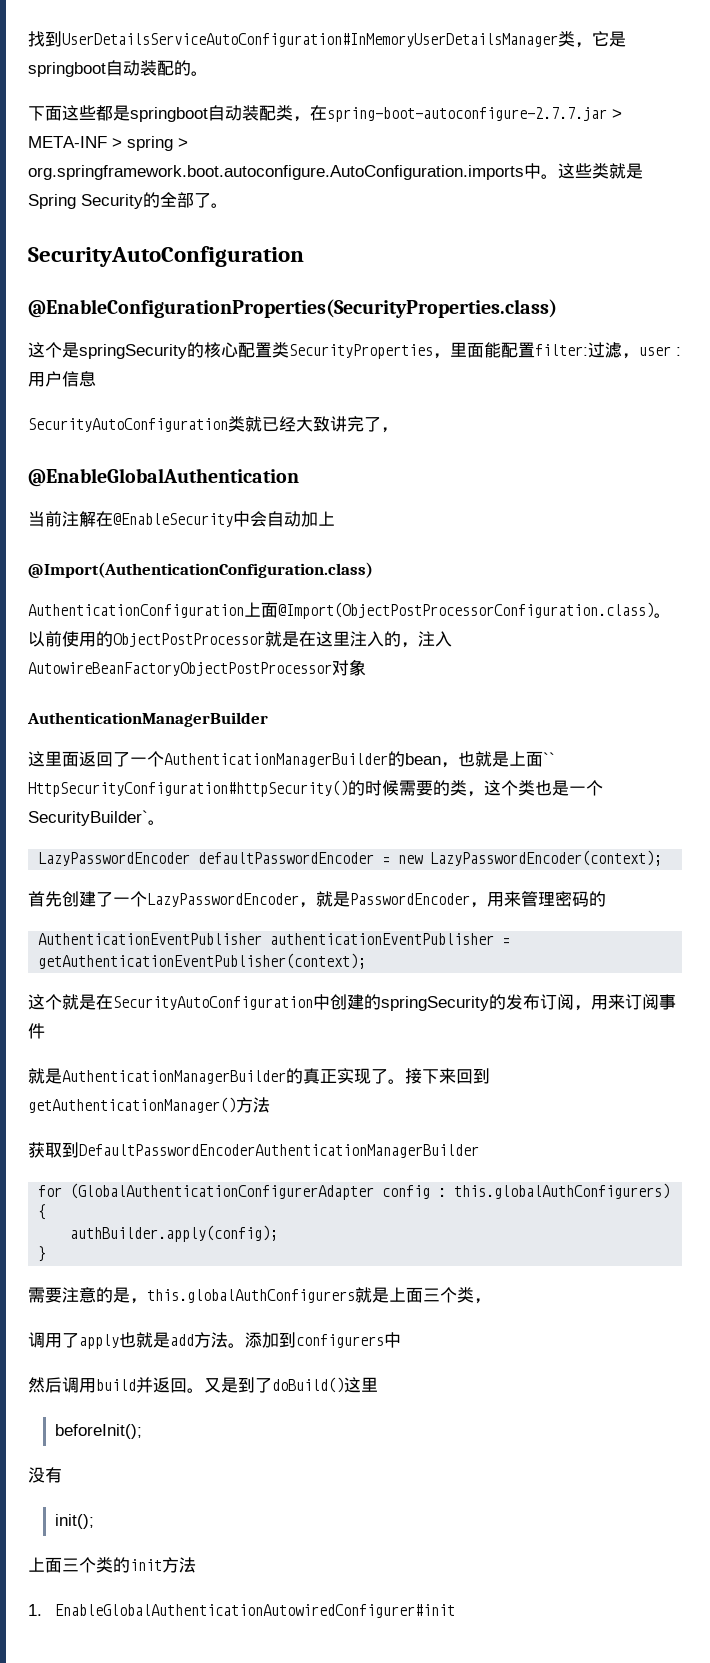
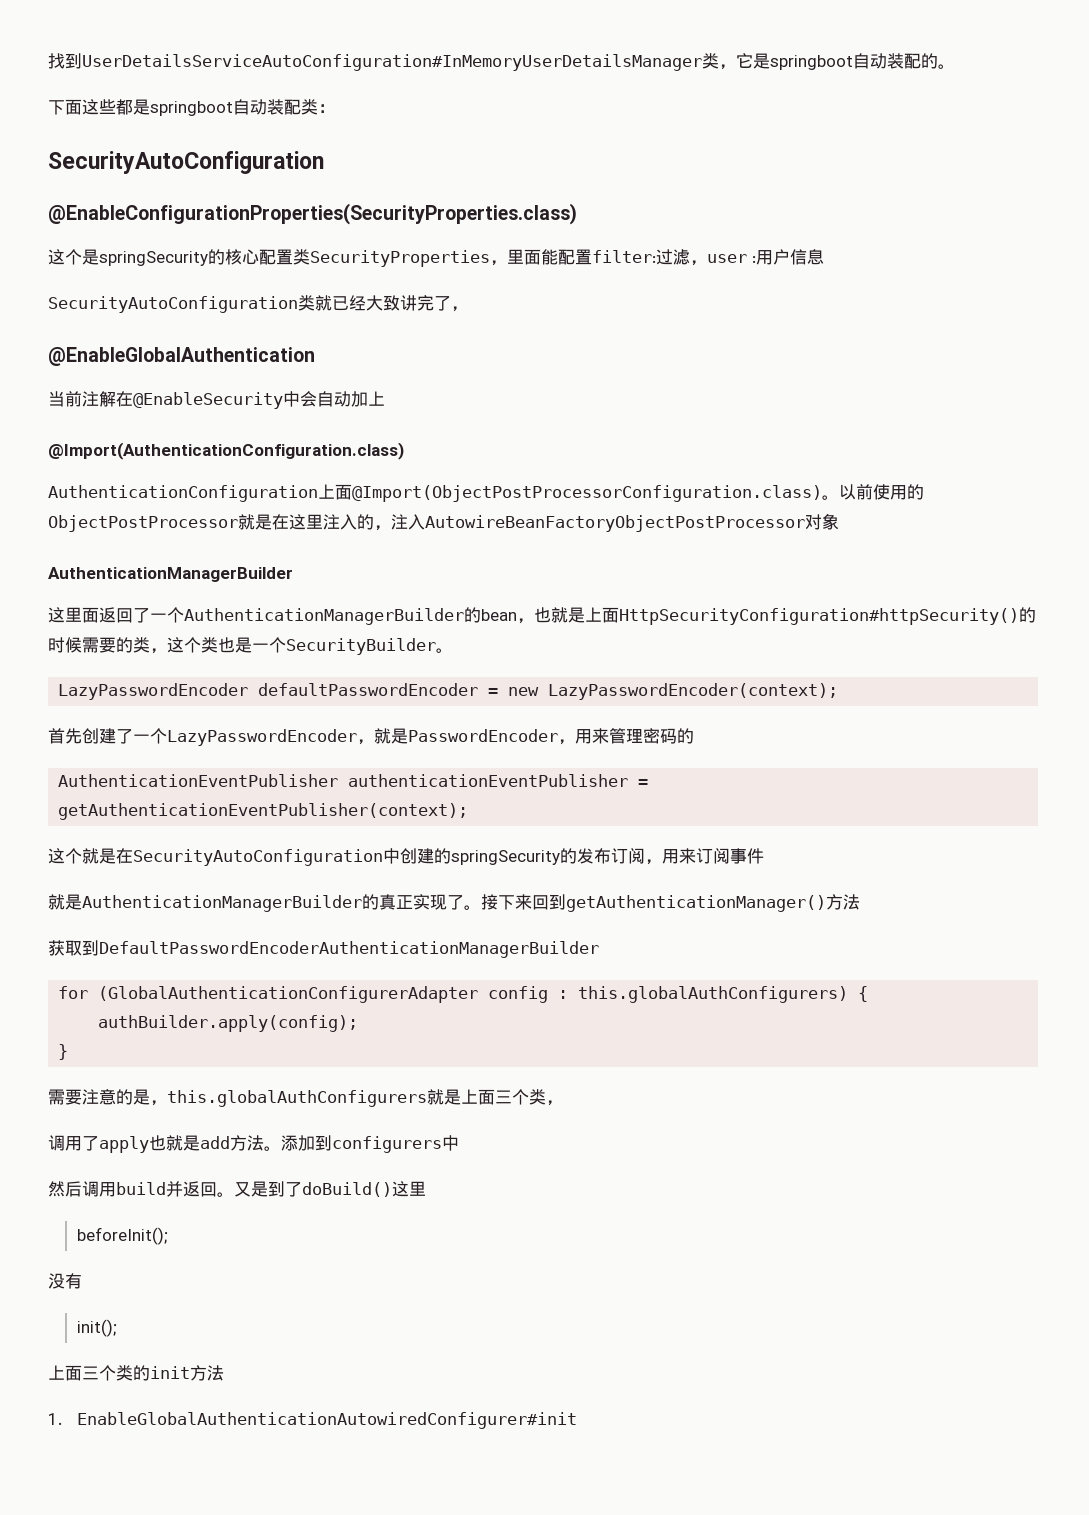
- 下面这些都是springboot自动装配类，在spring-boot-autoconfigure-2.7.7.jar > META-INF > spring > org.springframework.boot.autoconfigure.AutoConfiguration.imports中。这些类就是Spring Security的全部了。
+ 下面这些都是springboot自动装配类：
- 这里面返回了一个AuthenticationManagerBuilder的bean，也就是上面`` HttpSecurityConfiguration#httpSecurity()的时候需要的类，这个类也是一个SecurityBuilder`。
+ 这里面返回了一个AuthenticationManagerBuilder的bean，也就是上面HttpSecurityConfiguration#httpSecurity()的时候需要的类，这个类也是一个SecurityBuilder。

